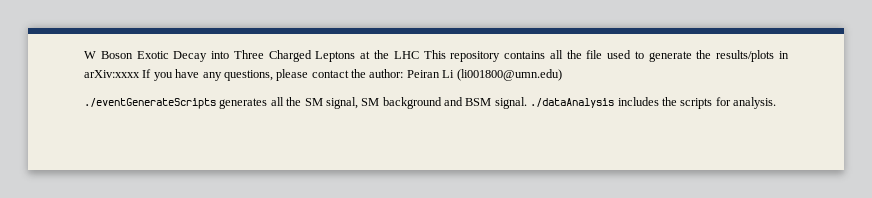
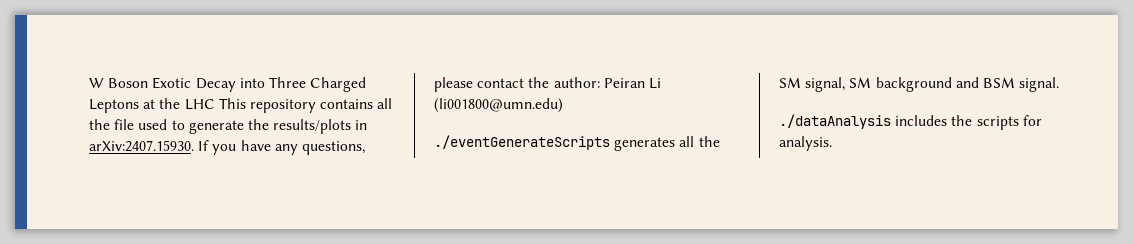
- W Boson Exotic Decay into Three Charged Leptons at the LHC This repository contains all the file used to generate the results/plots in arXiv:xxxx If you have any questions, please contact the author: Peiran Li (li001800@umn.edu)
+ W Boson Exotic Decay into Three Charged Leptons at the LHC This repository contains all the file used to generate the results/plots in arXiv:2407.15930. If you have any questions, please contact the author: Peiran Li (li001800@umn.edu)
- ./eventGenerateScripts generates all the SM signal, SM background and BSM signal. ./dataAnalysis includes the scripts for analysis.
+ ./eventGenerateScripts generates all the SM signal, SM background and BSM signal.
+ ./dataAnalysis includes the scripts for analysis.

